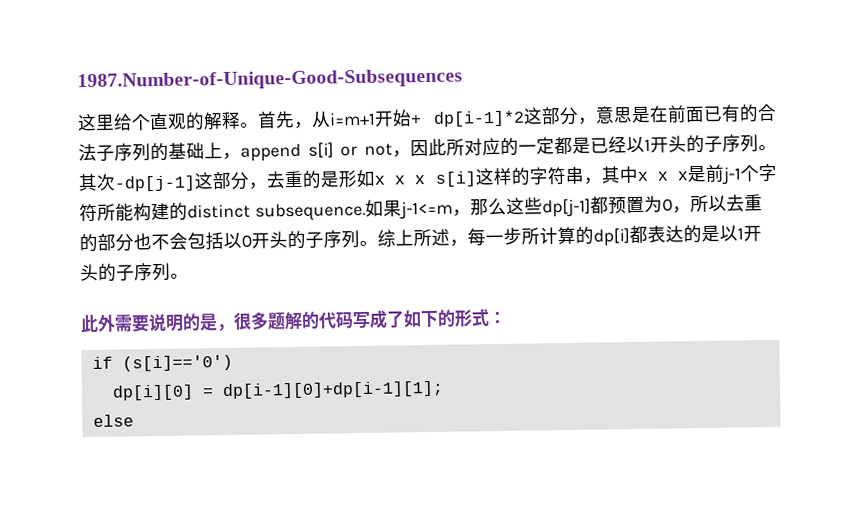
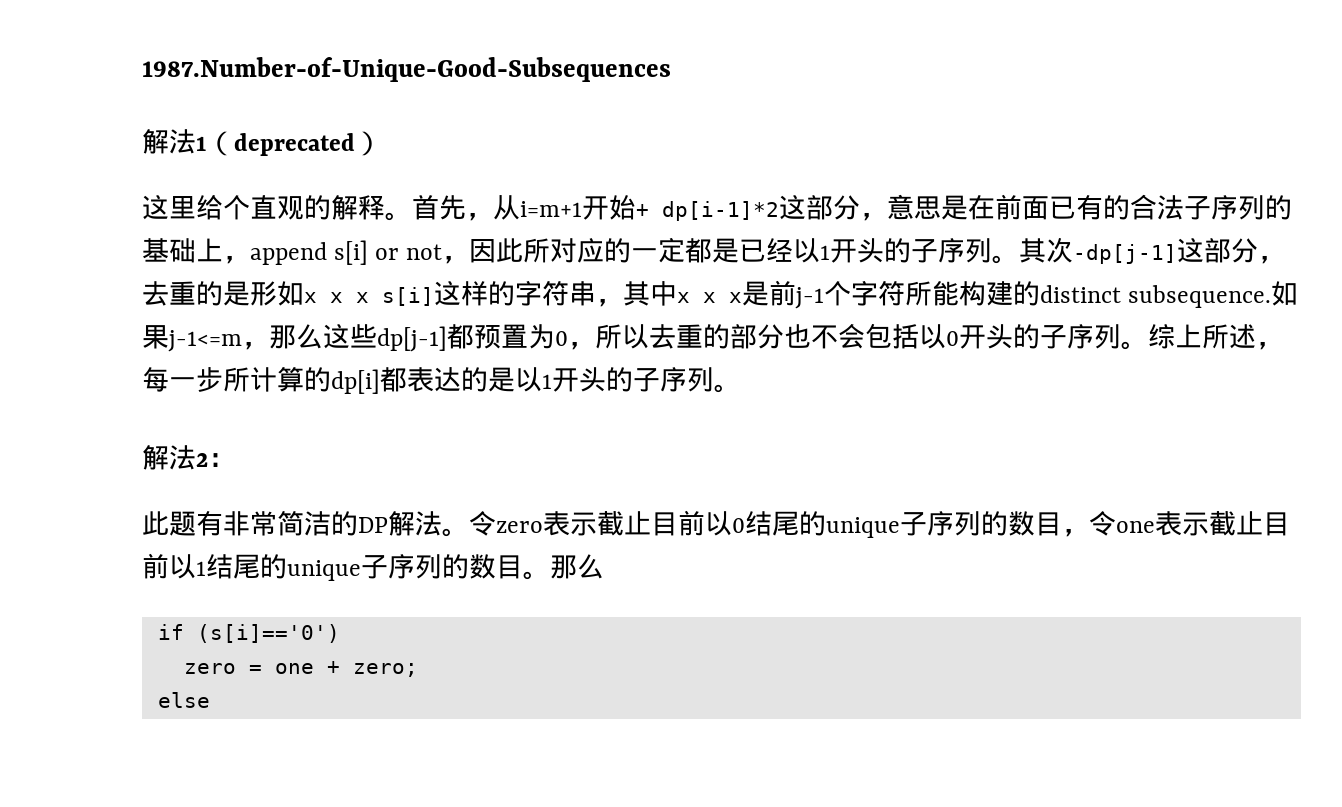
+ 解法1（deprecated）
- 此外需要说明的是，很多题解的代码写成了如下的形式：
+ 解法2：
+ 此题有非常简洁的DP解法。令zero表示截止目前以0结尾的unique子序列的数目，令one表示截止目前以1结尾的unique子序列的数目。那么
  if (s[i]=='0')
- dp[i][0] = dp[i-1][0]+dp[i-1][1];
+ zero = one + zero;

